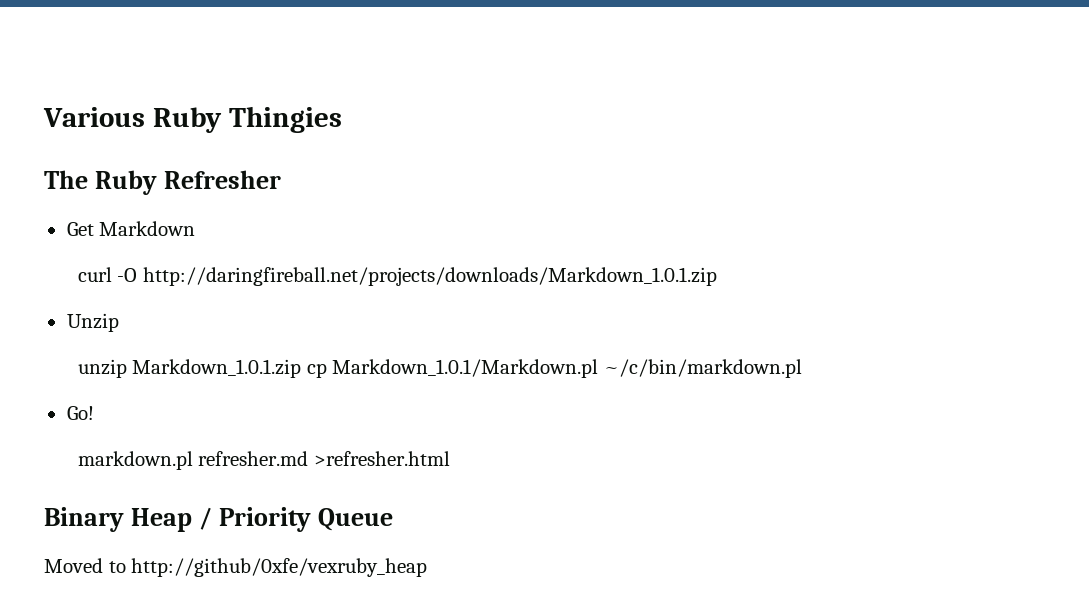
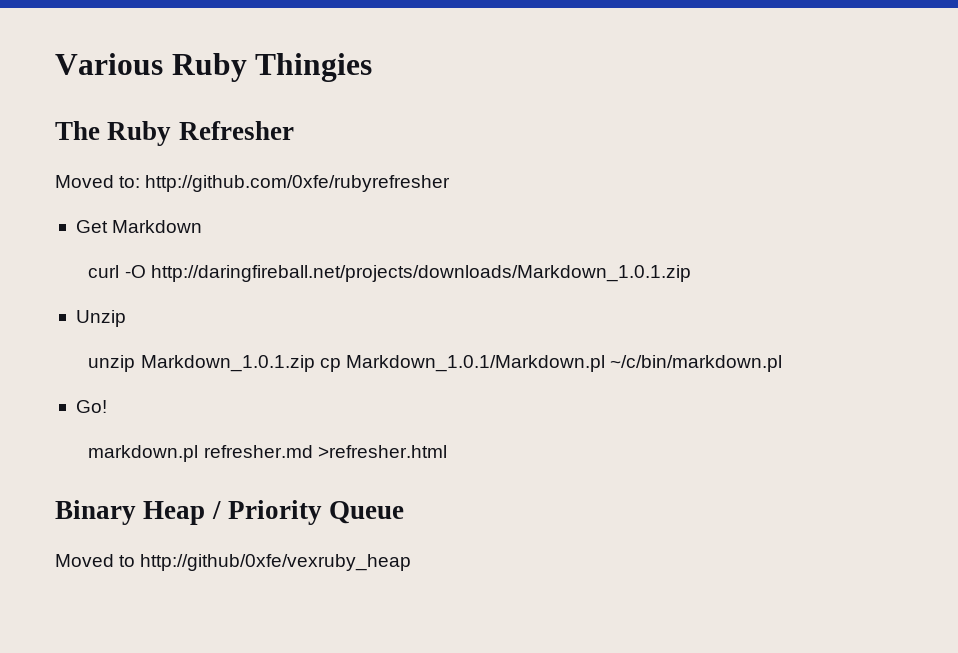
+ Moved to: http://github.com/0xfe/rubyrefresher

